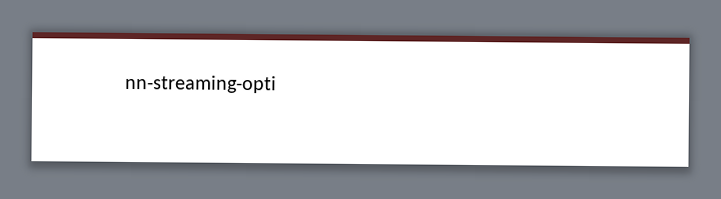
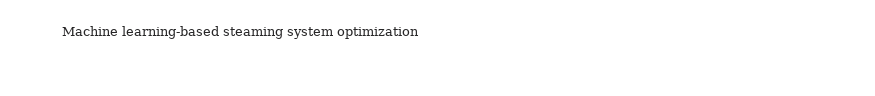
- nn-streaming-opti
+ Machine learning-based steaming system optimization

